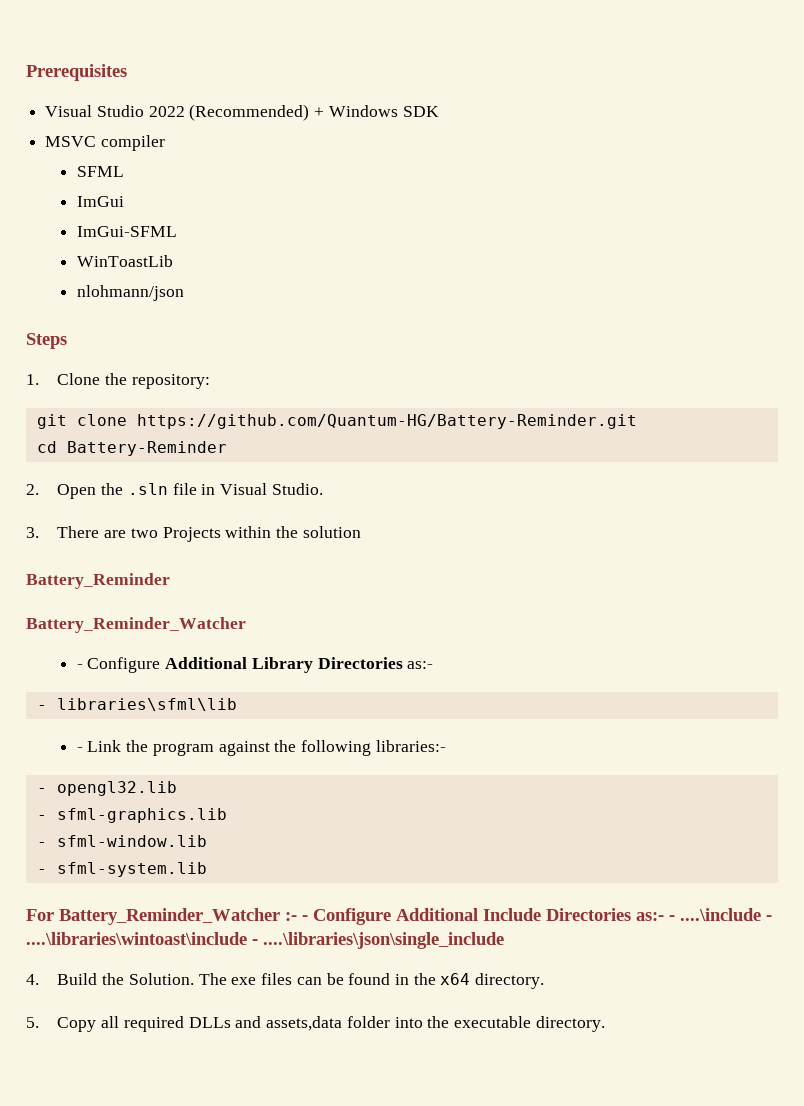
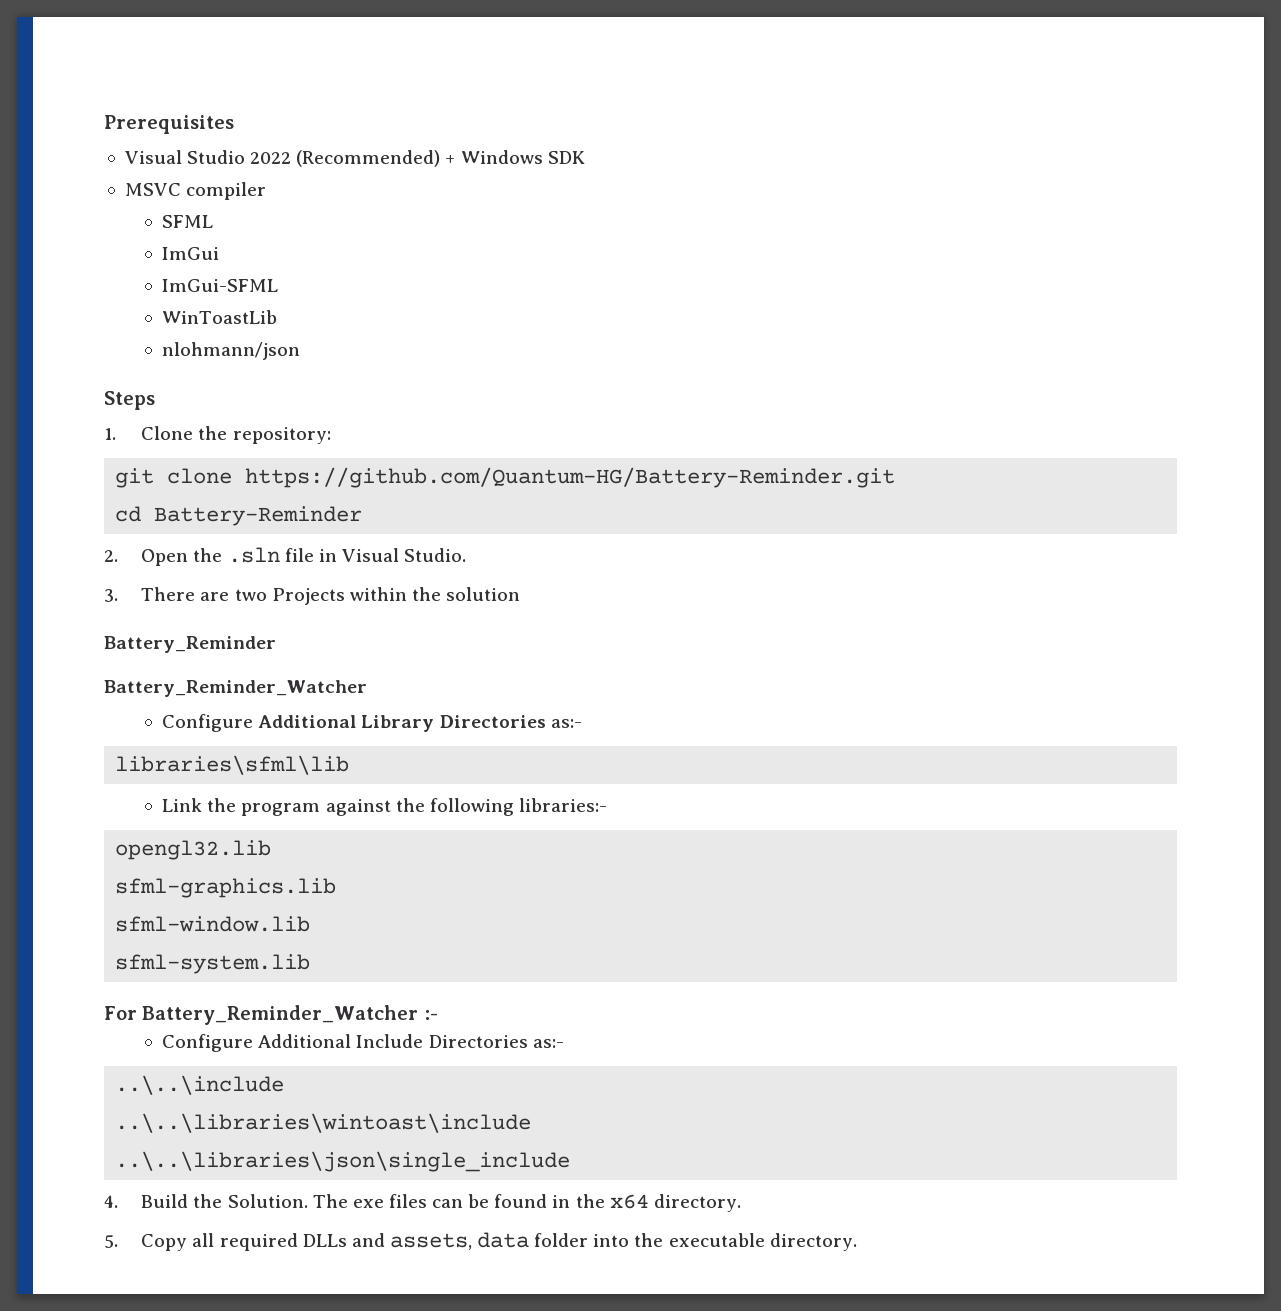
- - Configure Additional Library Directories as:-
+ Configure Additional Library Directories as:-
- - libraries\sfml\lib
+ libraries\sfml\lib
- - Link the program against the following libraries:-
+ Link the program against the following libraries:-
- - opengl32.lib
+ opengl32.lib
- - sfml-graphics.lib
+ sfml-graphics.lib
- - sfml-window.lib
+ sfml-window.lib
- - sfml-system.lib
+ sfml-system.lib
- For Battery_Reminder_Watcher :- - Configure Additional Include Directories as:- - ....\include - ....\libraries\wintoast\include - ....\libraries\json\single_include
+ For Battery_Reminder_Watcher :-
+ Configure Additional Include Directories as:-
+ ..\..\include
+ ..\..\libraries\wintoast\include
+ ..\..\libraries\json\single_include
- 5. Copy all required DLLs and assets,data folder into the executable directory.
+ 5. Copy all required DLLs and assets, data folder into the executable directory.

